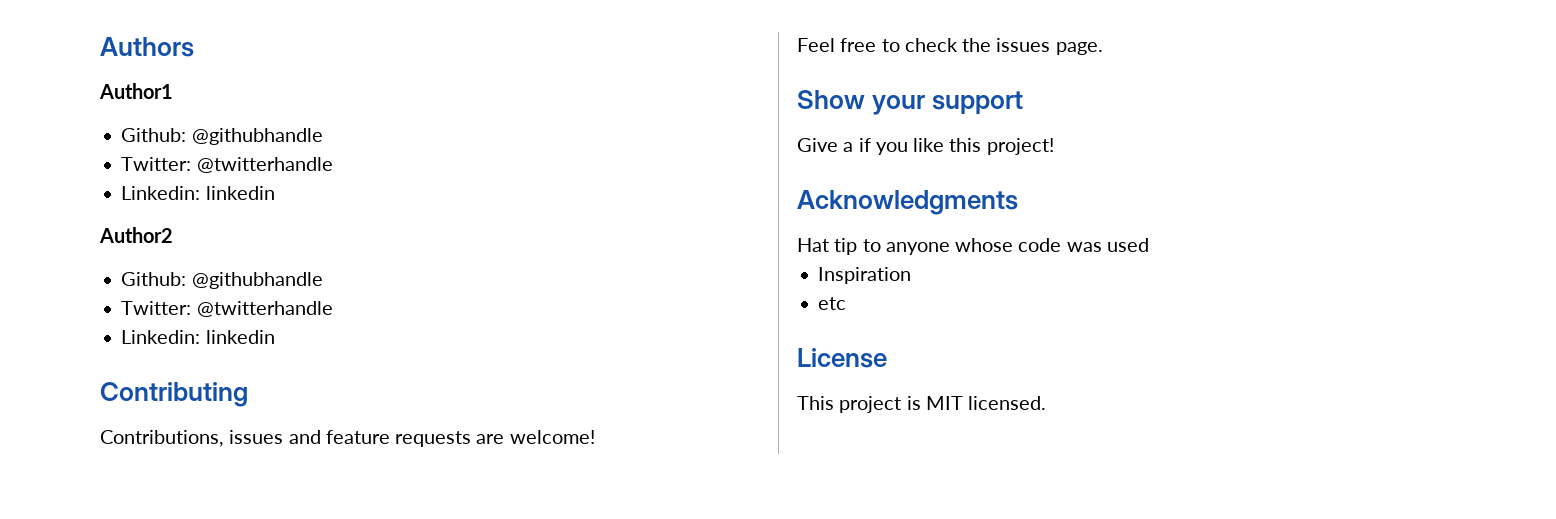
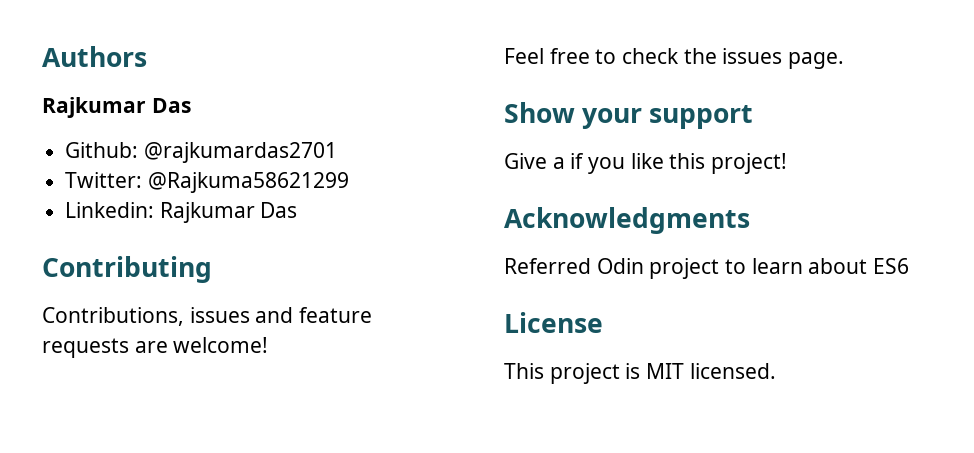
  Authors
- Author1
- Github: @githubhandle
- Twitter: @twitterhandle
- Linkedin: linkedin
- Author2
- Github: @githubhandle
- Twitter: @twitterhandle
- Linkedin: linkedin
+ Rajkumar Das
+ Github: @rajkumardas2701
+ Twitter: @Rajkuma58621299
+ Linkedin: Rajkumar Das
- Hat tip to anyone whose code was used
- Inspiration
- etc
+ Referred Odin project to learn about ES6

